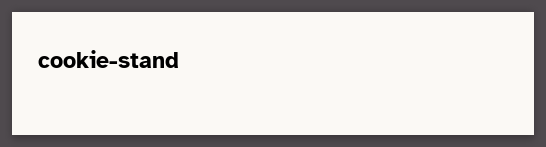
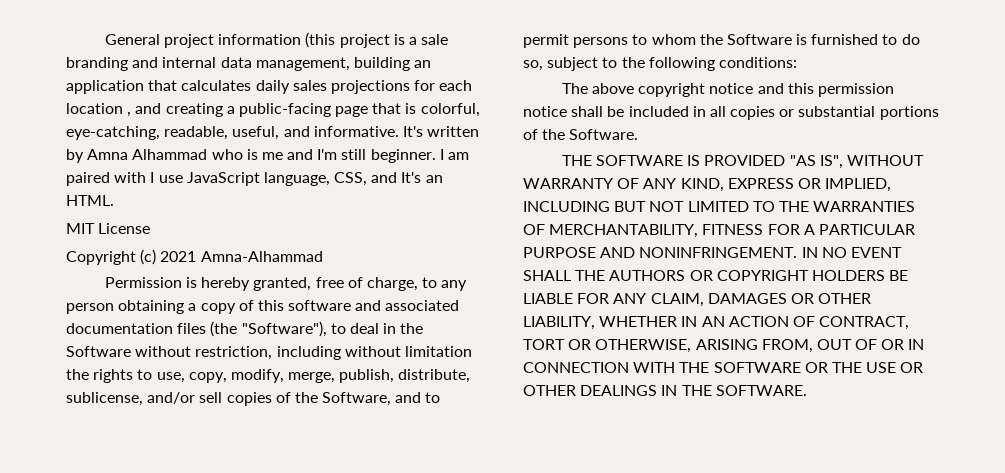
- cookie-stand
+ General project information (this project is a sale branding and internal data management, building an application that calculates daily sales projections for each location , and creating a public-facing page that is colorful, eye-catching, readable, useful, and informative. It's written by Amna Alhammad who is me and I'm still beginner. I am paired with I use JavaScript language, CSS, and It's an HTML.
+ MIT License
+ Copyright (c) 2021 Amna-Alhammad
+ Permission is hereby granted, free of charge, to any person obtaining a copy of this software and associated documentation files (the "Software"), to deal in the Software without restriction, including without limitation the rights to use, copy, modify, merge, publish, distribute, sublicense, and/or sell copies of the Software, and to permit persons to whom the Software is furnished to do so, subject to the following conditions:
+ The above copyright notice and this permission notice shall be included in all copies or substantial portions of the Software.
+ THE SOFTWARE IS PROVIDED "AS IS", WITHOUT WARRANTY OF ANY KIND, EXPRESS OR IMPLIED, INCLUDING BUT NOT LIMITED TO THE WARRANTIES OF MERCHANTABILITY, FITNESS FOR A PARTICULAR PURPOSE AND NONINFRINGEMENT. IN NO EVENT SHALL THE AUTHORS OR COPYRIGHT HOLDERS BE LIABLE FOR ANY CLAIM, DAMAGES OR OTHER LIABILITY, WHETHER IN AN ACTION OF CONTRACT, TORT OR OTHERWISE, ARISING FROM, OUT OF OR IN CONNECTION WITH THE SOFTWARE OR THE USE OR OTHER DEALINGS IN THE SOFTWARE.

